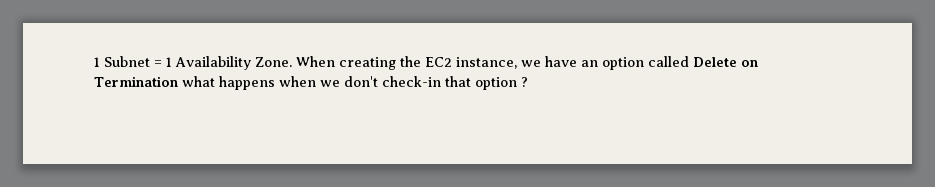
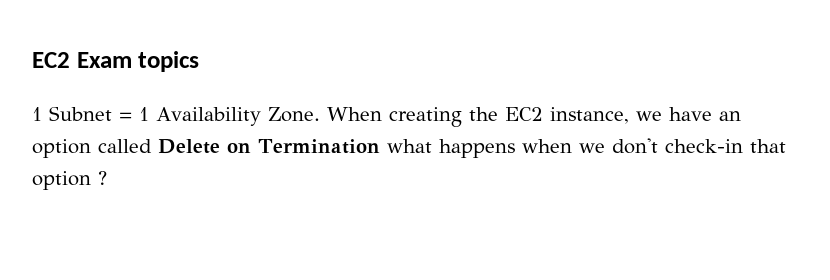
+ EC2 Exam topics

